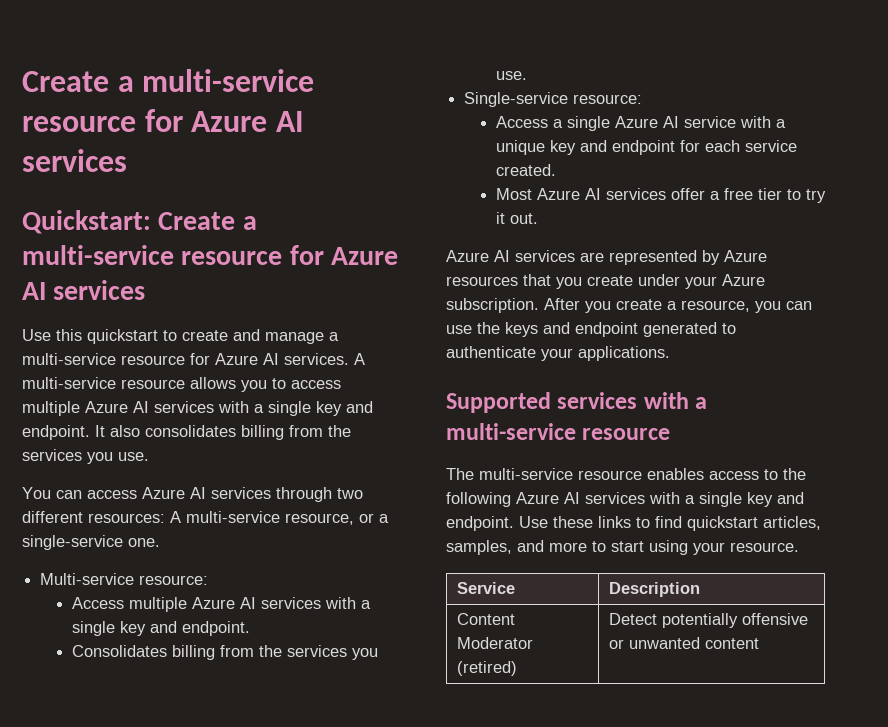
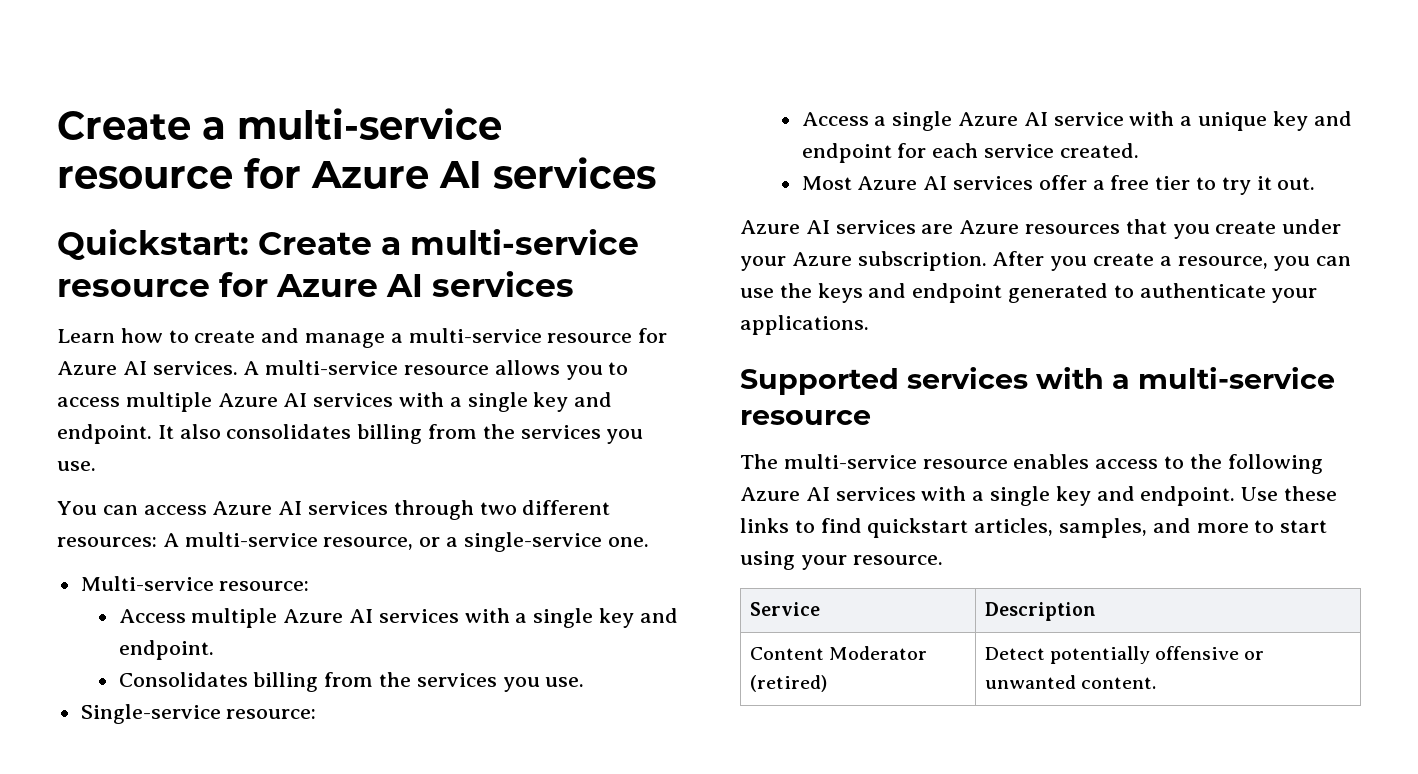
- Use this quickstart to create and manage a multi-service resource for Azure AI services.
+ Learn how to create and manage a multi-service resource for Azure AI services.
- Azure AI services are represented by Azure resources that you create under your Azure subscription.
+ Azure AI services are Azure resources that you create under your Azure subscription.
- Content Moderator (retired) | Detect potentially offensive or unwanted content
+ Content Moderator (retired) | Detect potentially offensive or unwanted content.

